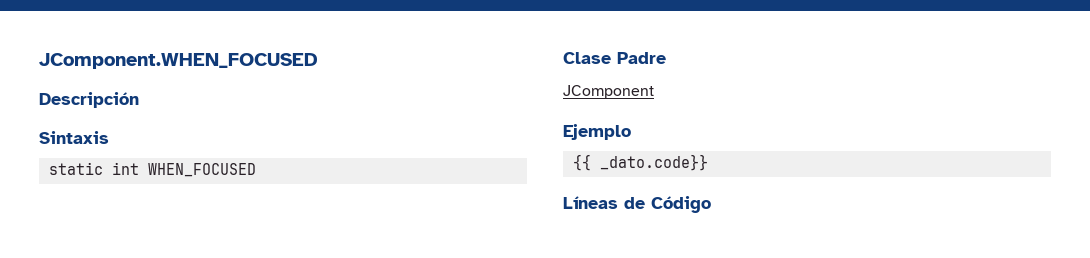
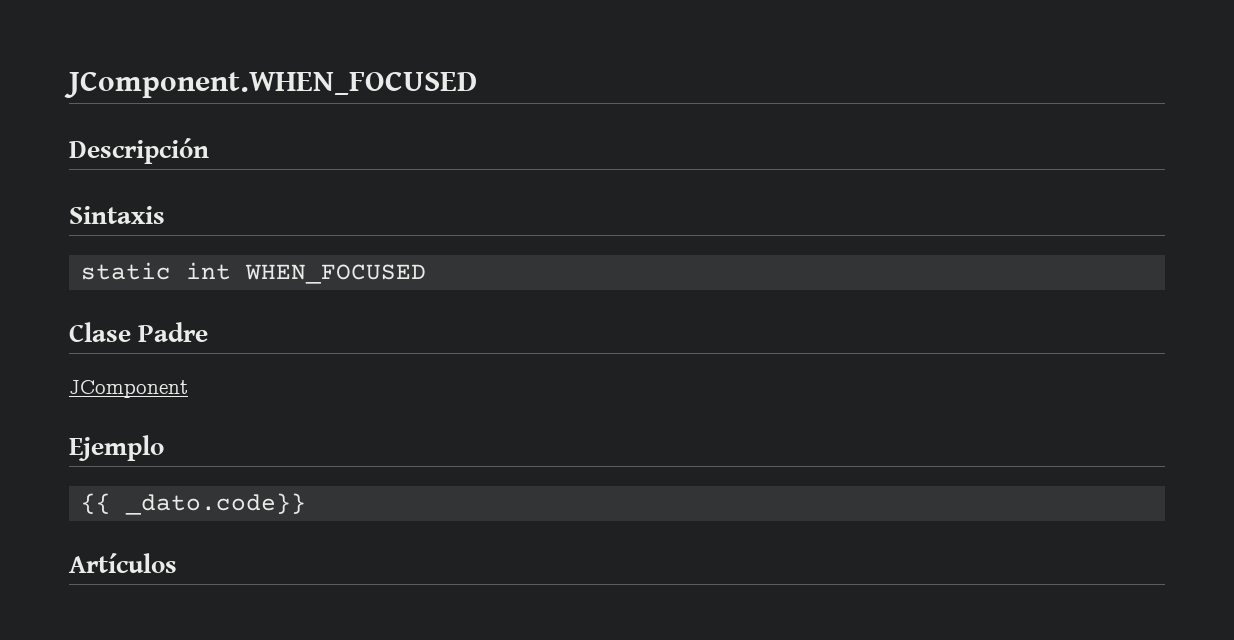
- Líneas de Código
+ Artículos

